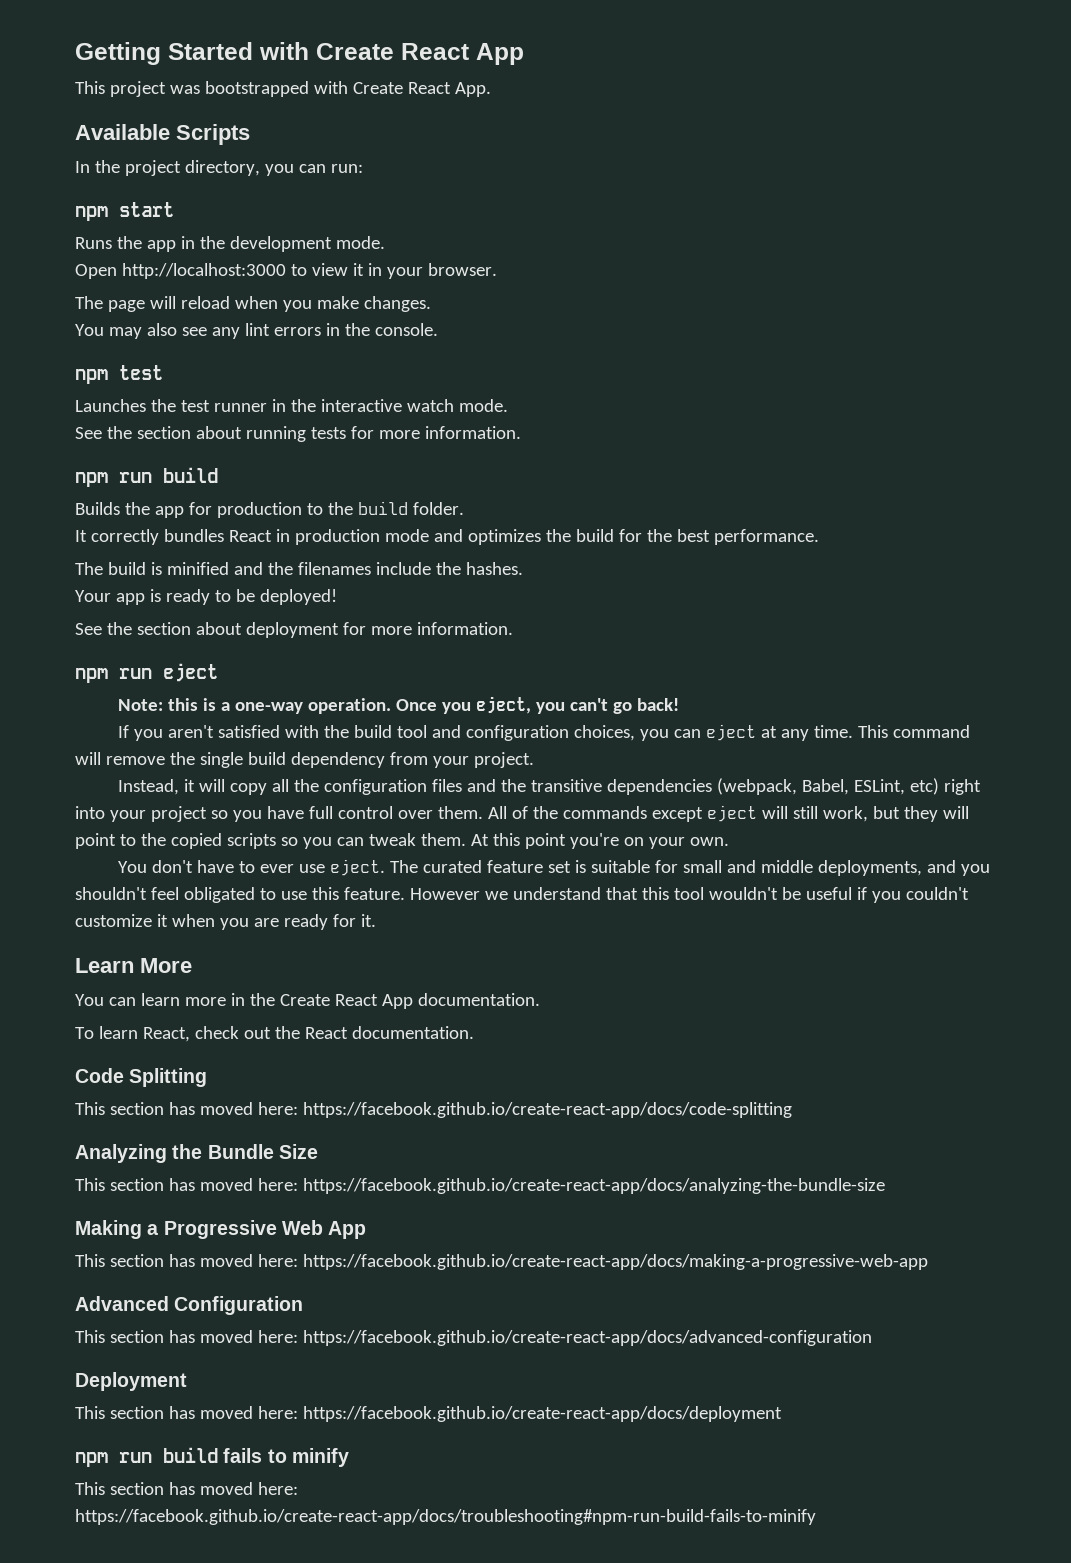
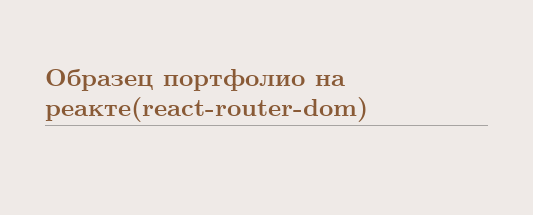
- Getting Started with Create React App
- This project was bootstrapped with Create React App.
- Available Scripts
- In the project directory, you can run:
- npm start
- Runs the app in the development mode.
- Open http://localhost:3000 to view it in your browser.
- The page will reload when you make changes.
- You may also see any lint errors in the console.
- npm test
- Launches the test runner in the interactive watch mode.
- See the section about running tests for more information.
- npm run build
- Builds the app for production to the build folder.
- It correctly bundles React in production mode and optimizes the build for the best performance.
- The build is minified and the filenames include the hashes.
- Your app is ready to be deployed!
- See the section about deployment for more information.
- npm run eject
- Note: this is a one-way operation. Once you eject, you can't go back!
- If you aren't satisfied with the build tool and configuration choices, you can eject at any time. This command will remove the single build dependency from your project.
- Instead, it will copy all the configuration files and the transitive dependencies (webpack, Babel, ESLint, etc) right into your project so you have full control over them. All of the commands except eject will still work, but they will point to the copied scripts so you can tweak them. At this point you're on your own.
- You don't have to ever use eject. The curated feature set is suitable for small and middle deployments, and you shouldn't feel obligated to use this feature. However we understand that this tool wouldn't be useful if you couldn't customize it when you are ready for it.
- Learn More
- You can learn more in the Create React App documentation.
- To learn React, check out the React documentation.
- Code Splitting
- This section has moved here: https://facebook.github.io/create-react-app/docs/code-splitting
- Analyzing the Bundle Size
- This section has moved here: https://facebook.github.io/create-react-app/docs/analyzing-the-bundle-size
- Making a Progressive Web App
- This section has moved here: https://facebook.github.io/create-react-app/docs/making-a-progressive-web-app
- Advanced Configuration
- This section has moved here: https://facebook.github.io/create-react-app/docs/advanced-configuration
- Deployment
- This section has moved here: https://facebook.github.io/create-react-app/docs/deployment
- npm run build fails to minify
- This section has moved here: https://facebook.github.io/create-react-app/docs/troubleshooting#npm-run-build-fails-to-minify
+ Образец портфолио на реакте(react-router-dom)

